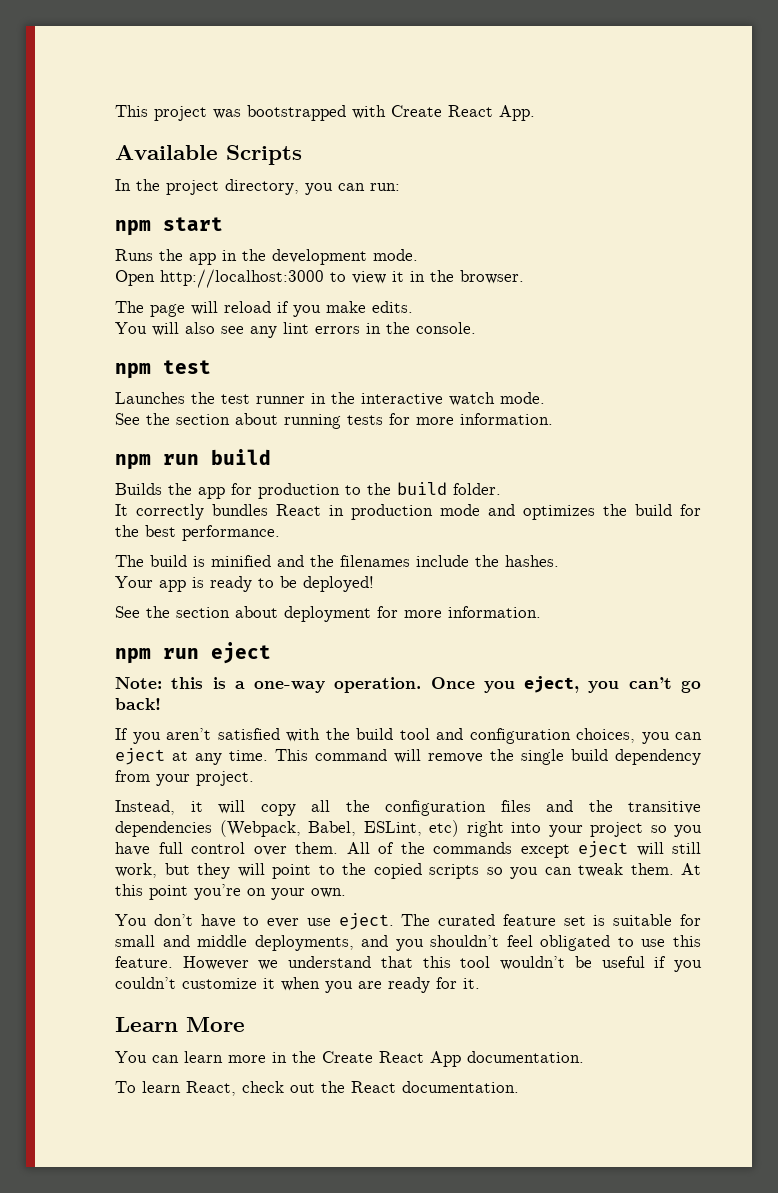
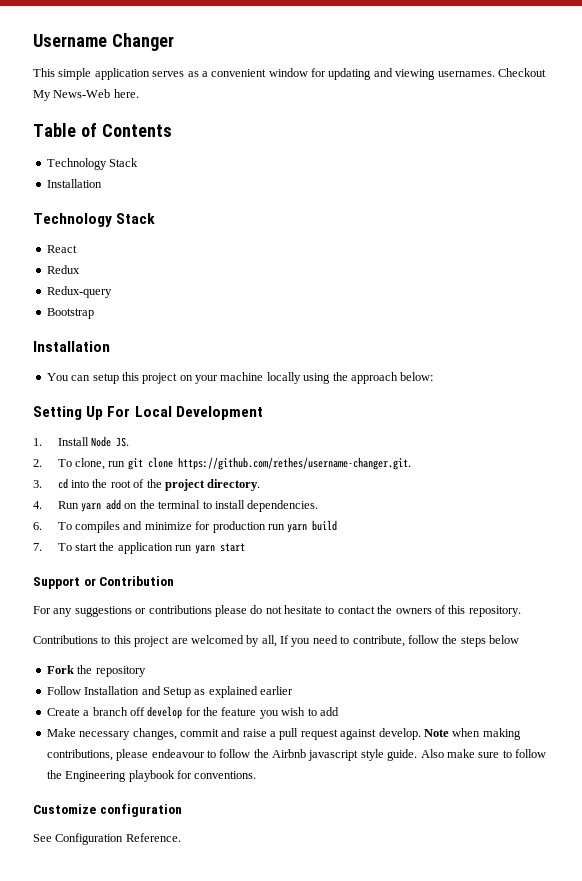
- This project was bootstrapped with Create React App.
- Available Scripts
- In the project directory, you can run:
- npm start
- Runs the app in the development mode.
- Open http://localhost:3000 to view it in the browser.
- The page will reload if you make edits.
- You will also see any lint errors in the console.
- npm test
- Launches the test runner in the interactive watch mode.
- See the section about running tests for more information.
- npm run build
- Builds the app for production to the build folder.
- It correctly bundles React in production mode and optimizes the build for the best performance.
- The build is minified and the filenames include the hashes.
- Your app is ready to be deployed!
- See the section about deployment for more information.
- npm run eject
- Note: this is a one-way operation. Once you eject, you can’t go back!
- If you aren’t satisfied with the build tool and configuration choices, you can eject at any time. This command will remove the single build dependency from your project.
- Instead, it will copy all the configuration files and the transitive dependencies (Webpack, Babel, ESLint, etc) right into your project so you have full control over them. All of the commands except eject will still work, but they will point to the copied scripts so you can tweak them. At this point you’re on your own.
- You don’t have to ever use eject. The curated feature set is suitable for small and middle deployments, and you shouldn’t feel obligated to use this feature. However we understand that this tool wouldn’t be useful if you couldn’t customize it when you are ready for it.
- Learn More
- You can learn more in the Create React App documentation.
- To learn React, check out the React documentation.
+ Username Changer
+ This simple application serves as a convenient window for updating and viewing usernames. Checkout My News-Web here.
+ Table of Contents
+ Technology Stack
+ Installation
+ Technology Stack
+ React
+ Redux
+ Redux-query
+ Bootstrap
+ Installation
+ You can setup this project on your machine locally using the approach below:
+ Setting Up For Local Development
+ 1. Install Node JS.
+ 2. To clone, run git clone https://github.com/rethes/username-changer.git.
+ 3. cd into the root of the project directory.
+ 4. Run yarn add on the terminal to install dependencies.
+ 6. To compiles and minimize for production run yarn build
+ 7. To start the application run yarn start
+ Support or Contribution
+ For any suggestions or contributions please do not hesitate to contact the owners of this repository.
+ Contributions to this project are welcomed by all, If you need to contribute, follow the steps below
+ Fork the repository
+ Follow Installation and Setup as explained earlier
+ Create a branch off develop for the feature you wish to add
+ Make necessary changes, commit and raise a pull request against develop. Note when making contributions, please endeavour to follow the Airbnb javascript style guide. Also make sure to follow the Engineering playbook for conventions.
+ Customize configuration
+ See Configuration Reference.

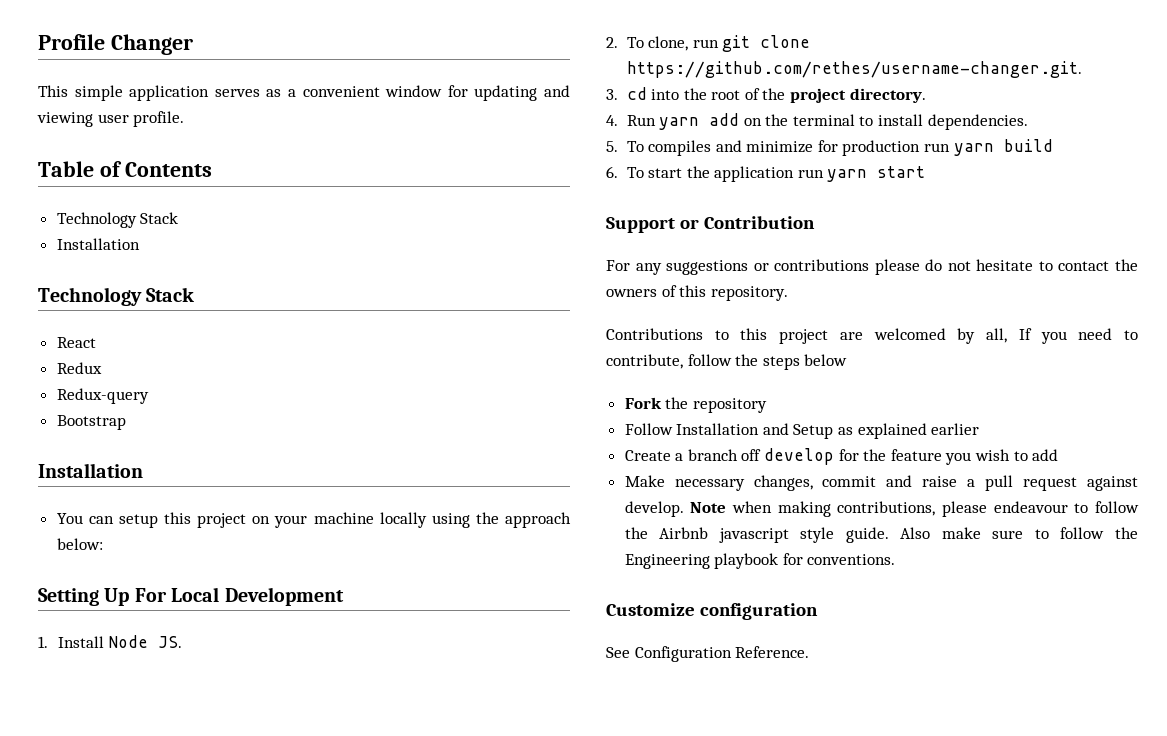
- Username Changer
+ Profile Changer
- This simple application serves as a convenient window for updating and viewing usernames. Checkout My News-Web here.
+ This simple application serves as a convenient window for updating and viewing user profile.
- 6. To compiles and minimize for production run yarn build
+ 5. To compiles and minimize for production run yarn build
- 7. To start the application run yarn start
+ 6. To start the application run yarn start

